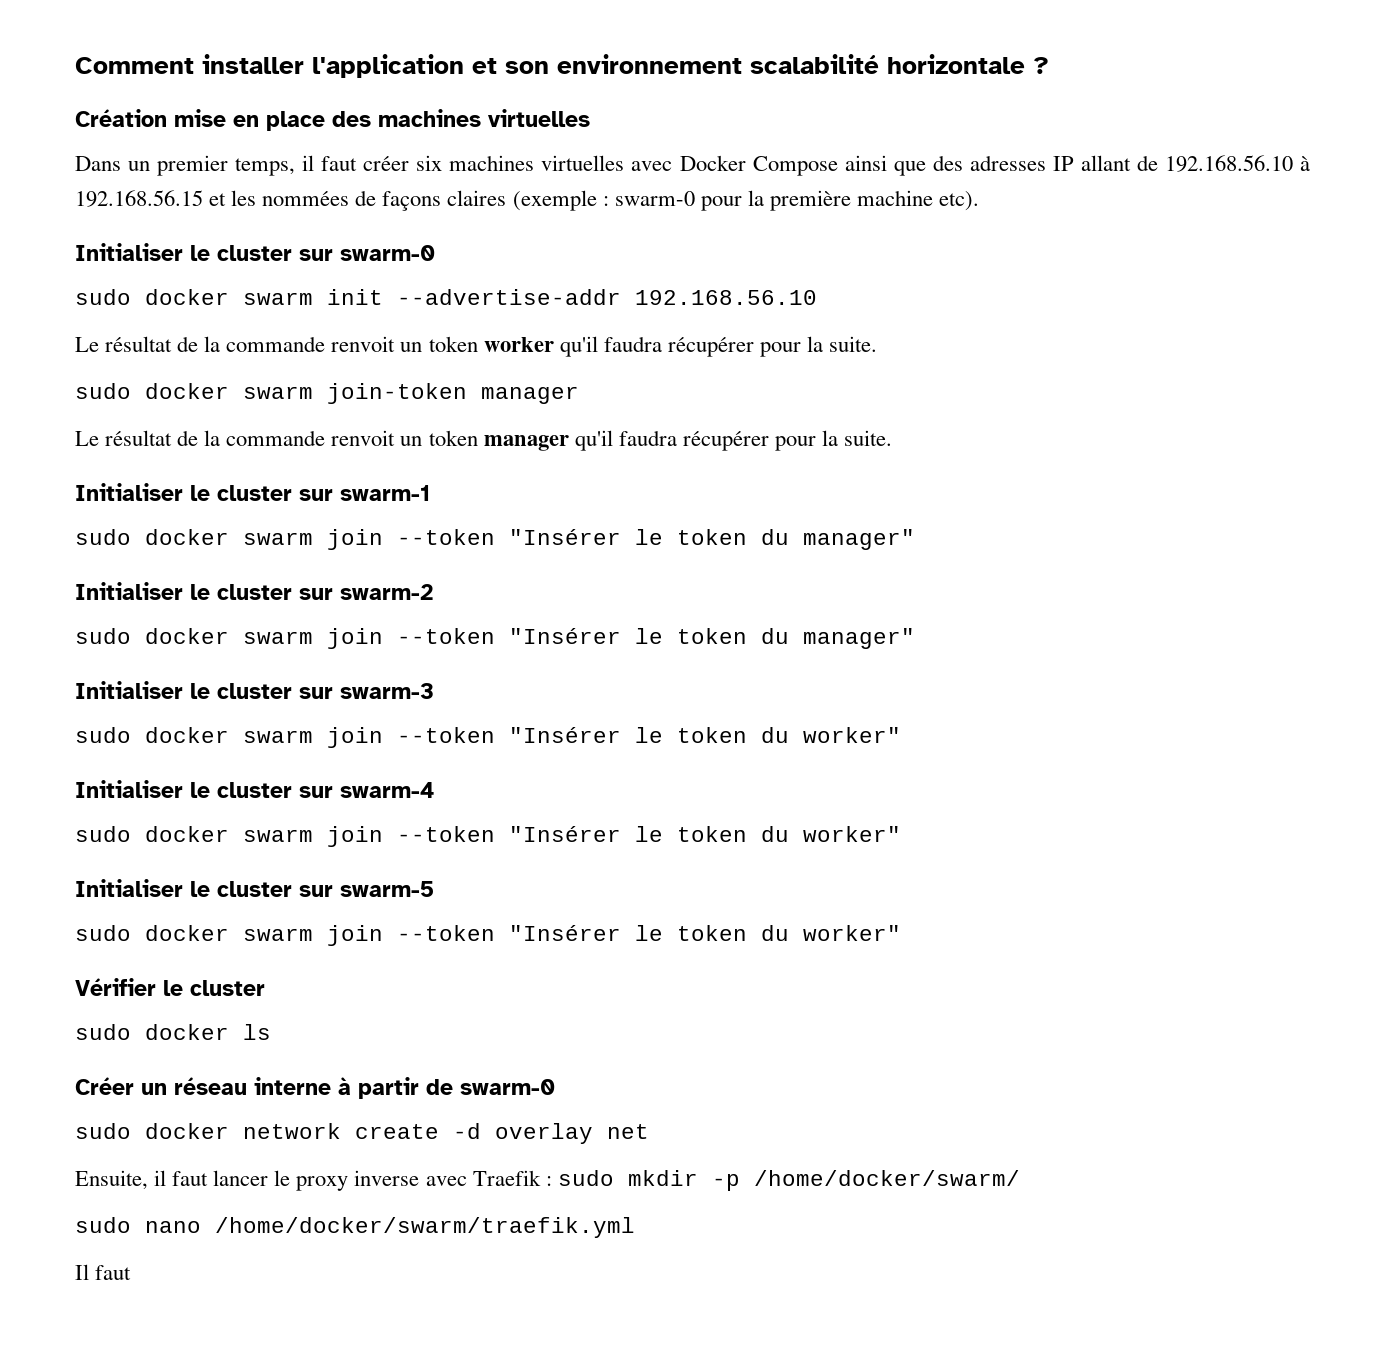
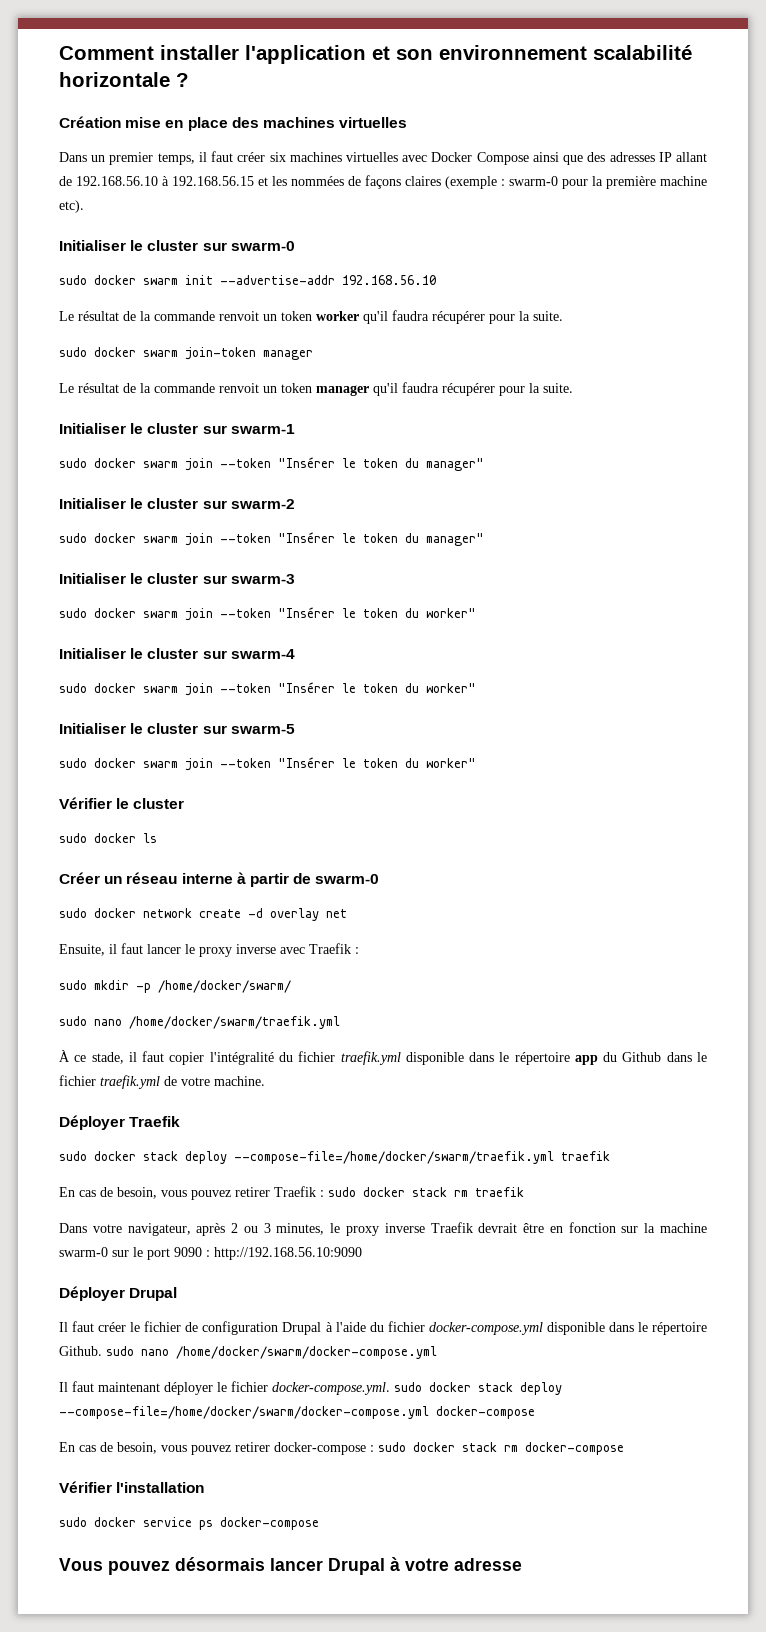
- Ensuite, il faut lancer le proxy inverse avec Traefik : sudo mkdir -p /home/docker/swarm/
+ Ensuite, il faut lancer le proxy inverse avec Traefik :
+ sudo mkdir -p /home/docker/swarm/
- Il faut
+ À ce stade, il faut copier l'intégralité du fichier traefik.yml disponible dans le répertoire app du Github dans le fichier traefik.yml de votre machine.
+ Déployer Traefik
+ sudo docker stack deploy --compose-file=/home/docker/swarm/traefik.yml traefik
+ En cas de besoin, vous pouvez retirer Traefik : sudo docker stack rm traefik
+ Dans votre navigateur, après 2 ou 3 minutes, le proxy inverse Traefik devrait être en fonction sur la machine swarm-0 sur le port 9090 : http://192.168.56.10:9090
+ Déployer Drupal
+ Il faut créer le fichier de configuration Drupal à l'aide du fichier docker-compose.yml disponible dans le répertoire Github. sudo nano /home/docker/swarm/docker-compose.yml
+ Il faut maintenant déployer le fichier docker-compose.yml. sudo docker stack deploy --compose-file=/home/docker/swarm/docker-compose.yml docker-compose
+ En cas de besoin, vous pouvez retirer docker-compose : sudo docker stack rm docker-compose
+ Vérifier l'installation
+ sudo docker service ps docker-compose
+ Vous pouvez désormais lancer Drupal à votre adresse

